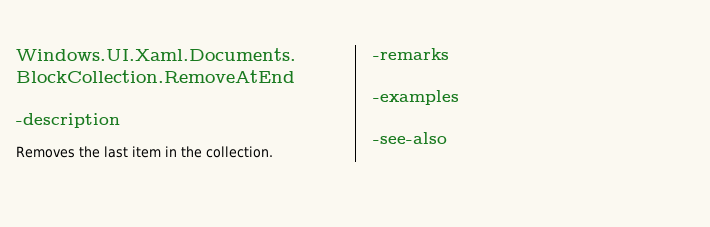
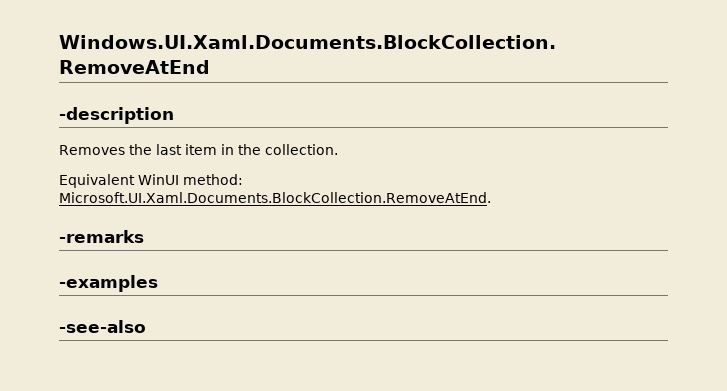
+ Equivalent WinUI method: Microsoft.UI.Xaml.Documents.BlockCollection.RemoveAtEnd.

